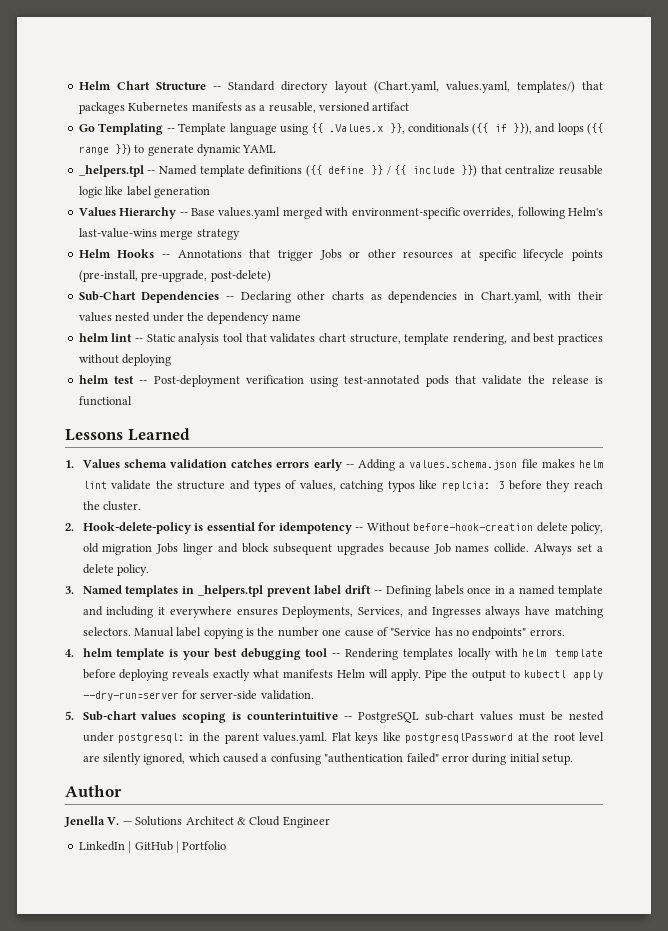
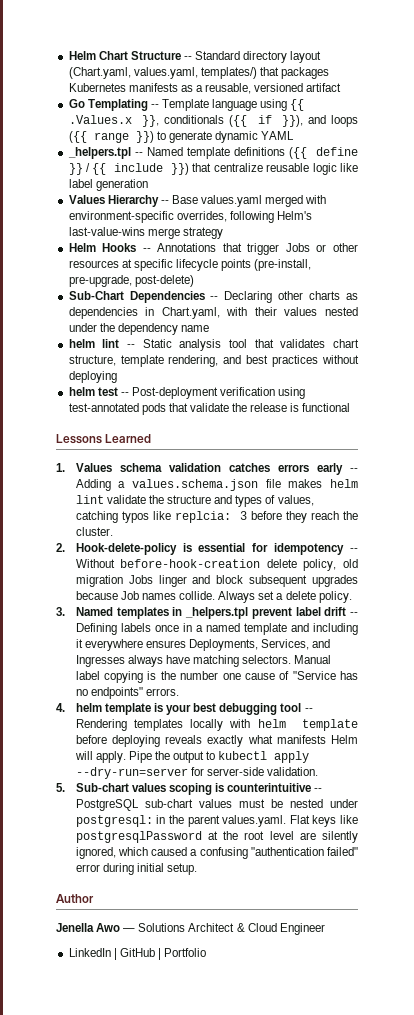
- Jenella V. — Solutions Architect & Cloud Engineer
+ Jenella Awo — Solutions Architect & Cloud Engineer

